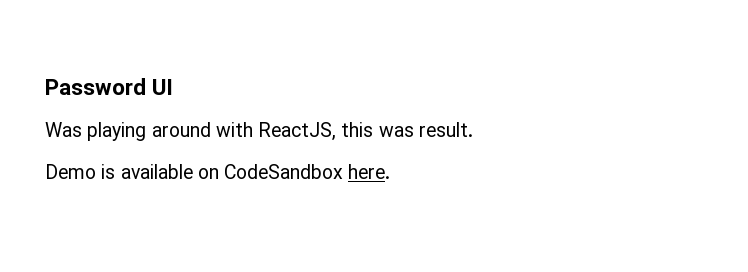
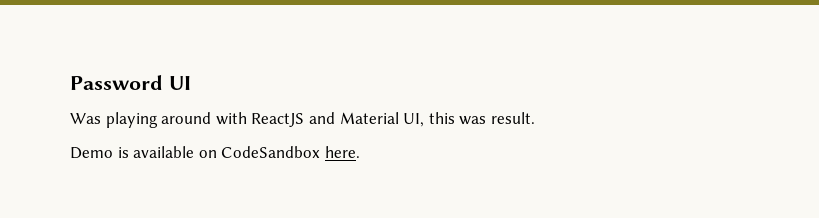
- Was playing around with ReactJS, this was result.
+ Was playing around with ReactJS and Material UI, this was result.

